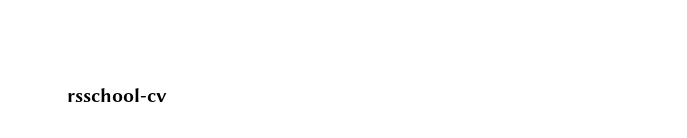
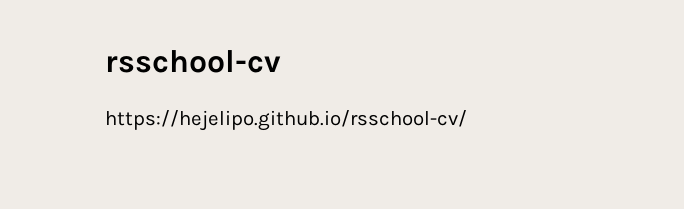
+ https://hejelipo.github.io/rsschool-cv/

